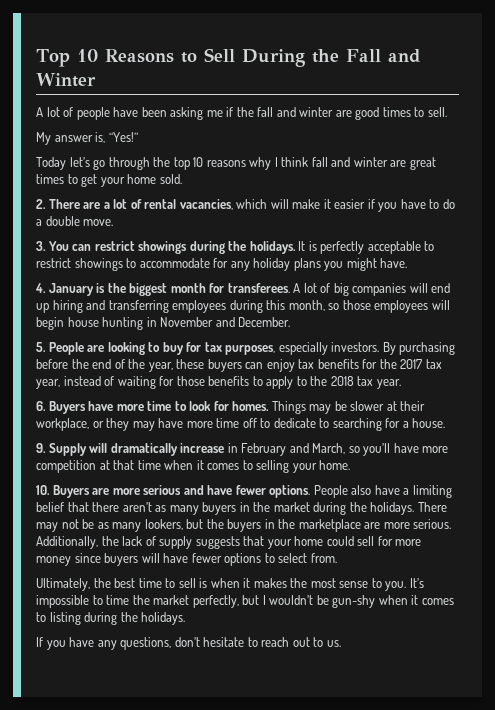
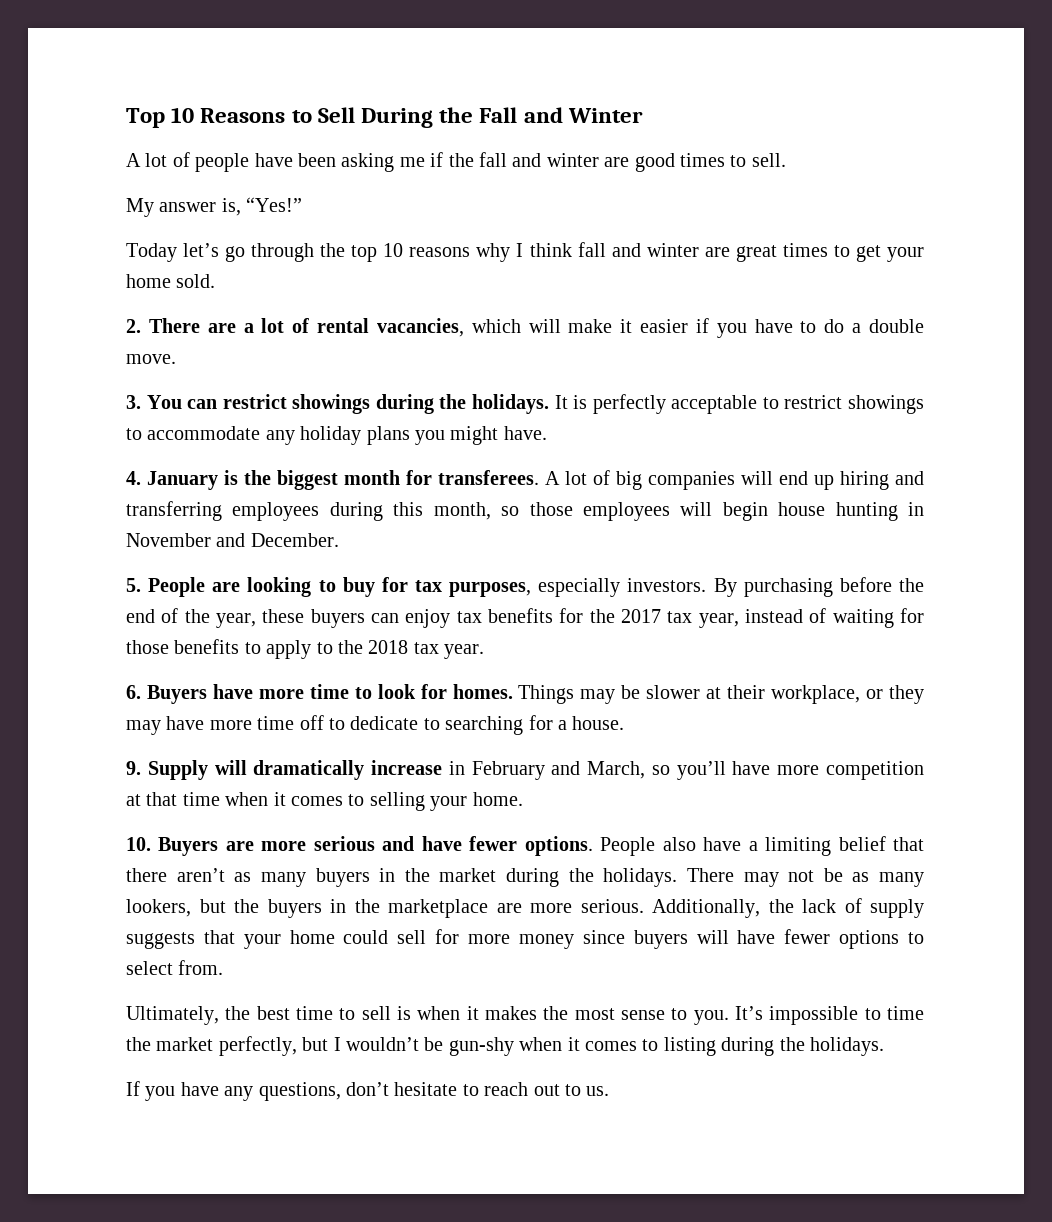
- It is perfectly acceptable to restrict showings to accommodate for any holiday plans you might have.
+ It is perfectly acceptable to restrict showings to accommodate any holiday plans you might have.

